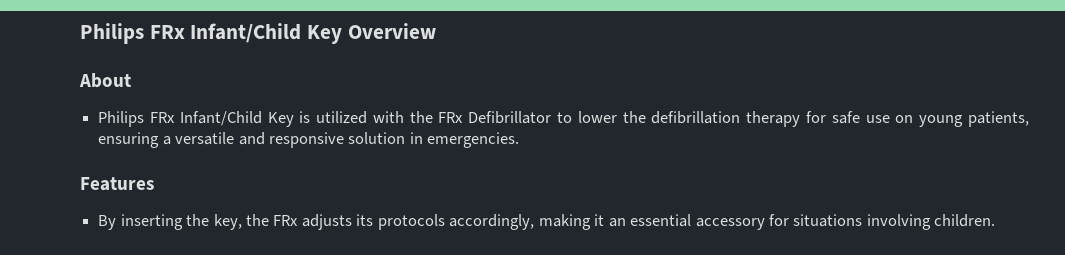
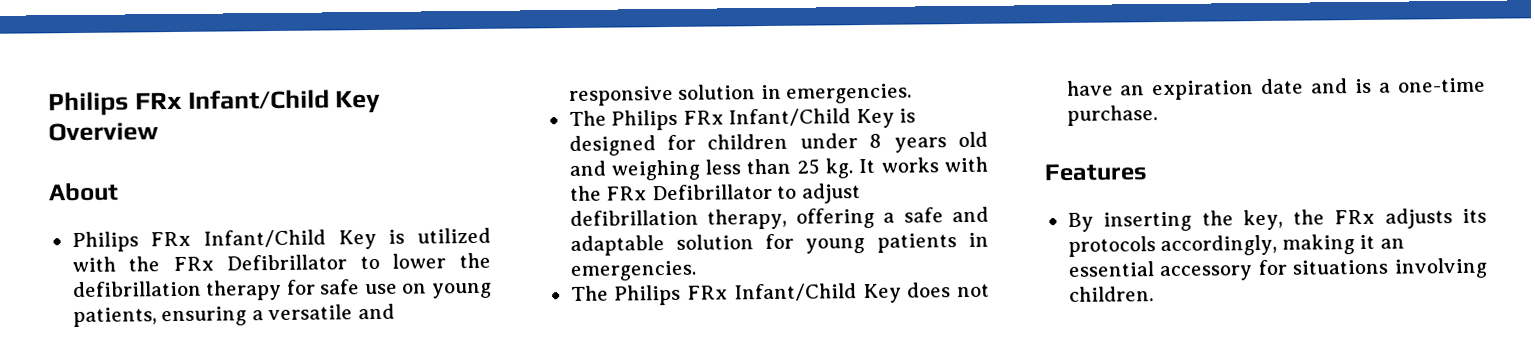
+ The Philips FRx Infant/Child Key is designed for children under 8 years old and weighing less than 25 kg. It works with the FRx Defibrillator to adjust defibrillation therapy, offering a safe and adaptable solution for young patients in emergencies.
+ The Philips FRx Infant/Child Key does not have an expiration date and is a one-time purchase.

